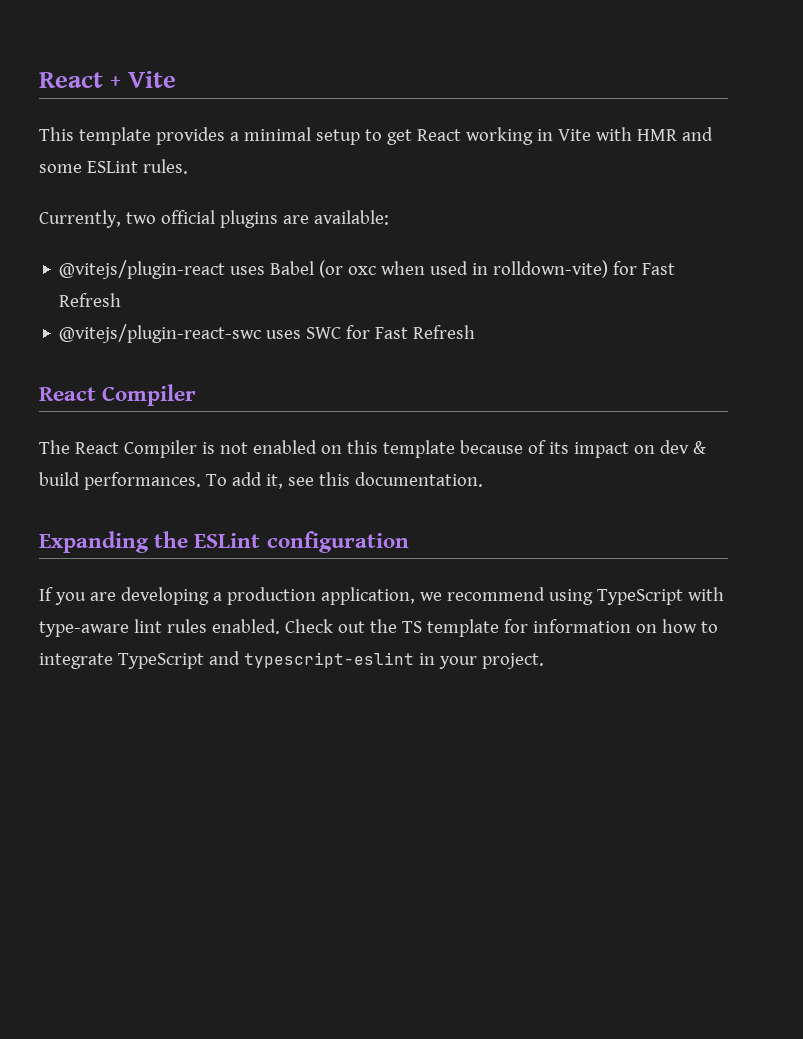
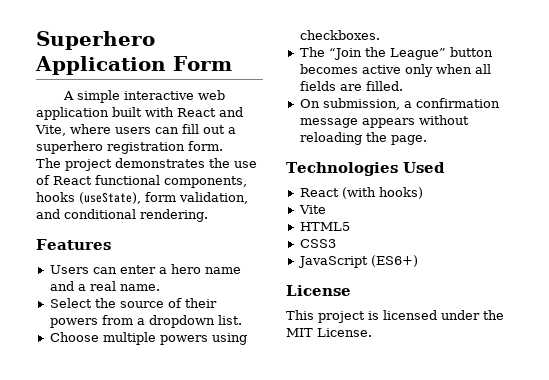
- React + Vite
- This template provides a minimal setup to get React working in Vite with HMR and some ESLint rules.
- Currently, two official plugins are available:
- @vitejs/plugin-react uses Babel (or oxc when used in rolldown-vite) for Fast Refresh
- @vitejs/plugin-react-swc uses SWC for Fast Refresh
- React Compiler
- The React Compiler is not enabled on this template because of its impact on dev & build performances. To add it, see this documentation.
- Expanding the ESLint configuration
- If you are developing a production application, we recommend using TypeScript with type-aware lint rules enabled. Check out the TS template for information on how to integrate TypeScript and typescript-eslint in your project.
+ Superhero Application Form
+ A simple interactive web application built with React and Vite, where users can fill out a superhero registration form.
+ The project demonstrates the use of React functional components, hooks (useState), form validation, and conditional rendering.
+ Features
+ Users can enter a hero name and a real name.
+ Select the source of their powers from a dropdown list.
+ Choose multiple powers using checkboxes.
+ The “Join the League” button becomes active only when all fields are filled.
+ On submission, a confirmation message appears without reloading the page.
+ Technologies Used
+ React (with hooks)
+ Vite
+ HTML5
+ CSS3
+ JavaScript (ES6+)
+ License
+ This project is licensed under the MIT License.

